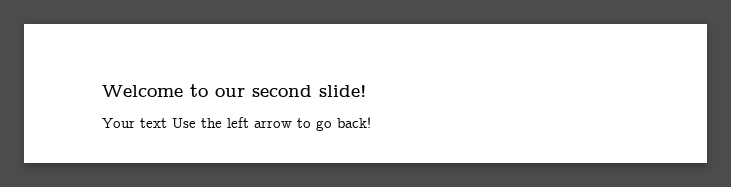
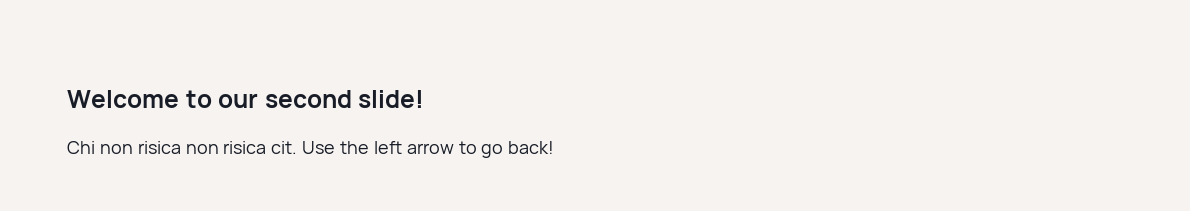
- Your text Use the left arrow to go back!
+ Chi non risica non risica cit. Use the left arrow to go back!

